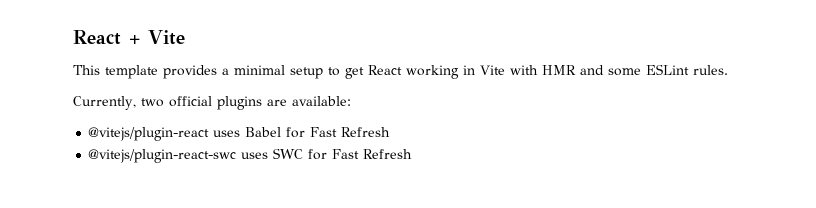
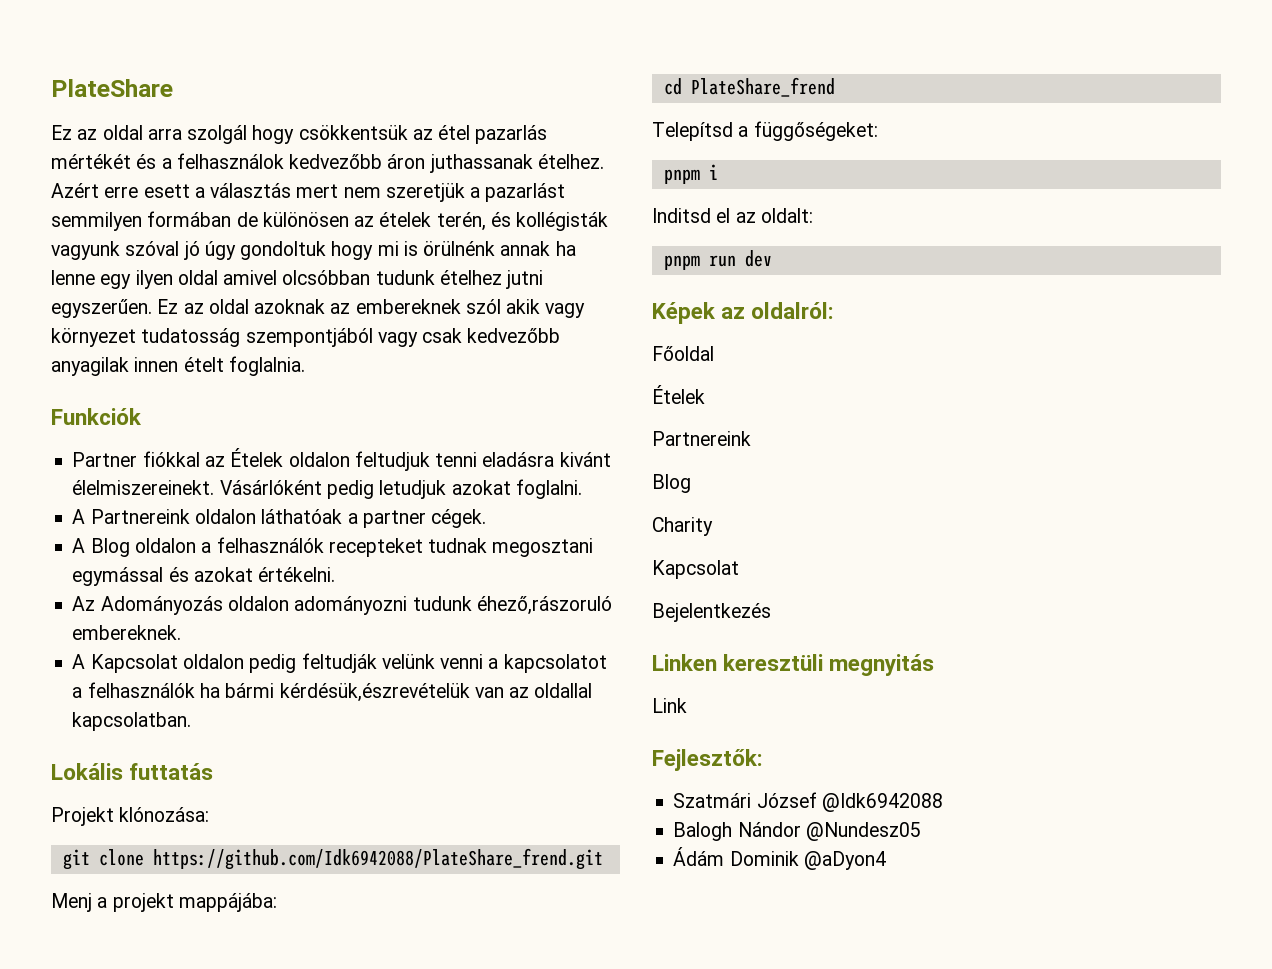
- React + Vite
- This template provides a minimal setup to get React working in Vite with HMR and some ESLint rules.
- Currently, two official plugins are available:
- @vitejs/plugin-react uses Babel for Fast Refresh
- @vitejs/plugin-react-swc uses SWC for Fast Refresh
+ PlateShare
+ Ez az oldal arra szolgál hogy csökkentsük az étel pazarlás mértékét és a felhasználok kedvezőbb áron juthassanak ételhez. Azért erre esett a választás mert nem szeretjük a pazarlást semmilyen formában de különösen az ételek terén, és kollégisták vagyunk szóval jó úgy gondoltuk hogy mi is örülnénk annak ha lenne egy ilyen oldal amivel olcsóbban tudunk ételhez jutni egyszerűen. Ez az oldal azoknak az embereknek szól akik vagy környezet tudatosság szempontjából vagy csak kedvezőbb anyagilak innen ételt foglalnia.
+ Funkciók
+ Partner fiókkal az Ételek oldalon feltudjuk tenni eladásra kivánt élelmiszereinekt. Vásárlóként pedig letudjuk azokat foglalni.
+ A Partnereink oldalon láthatóak a partner cégek.
+ A Blog oldalon a felhasználók recepteket tudnak megosztani egymással és azokat értékelni.
+ Az Adományozás oldalon adományozni tudunk éhező,rászoruló embereknek.
+ A Kapcsolat oldalon pedig feltudják velünk venni a kapcsolatot a felhasználók ha bármi kérdésük,észrevételük van az oldallal kapcsolatban.
+ Lokális futtatás
+ Projekt klónozása:
+ git clone https://github.com/Idk6942088/PlateShare_frend.git
+ Menj a projekt mappájába:
+ cd PlateShare_frend
+ Telepítsd a függőségeket:
+ pnpm i
+ Inditsd el az oldalt:
+ pnpm run dev
+ Képek az oldalról:
+ Főoldal
+ Ételek
+ Partnereink
+ Blog
+ Charity
+ Kapcsolat
+ Bejelentkezés
+ Linken keresztüli megnyitás
+ Link
+ Fejlesztők:
+ Szatmári József @Idk6942088
+ Balogh Nándor @Nundesz05
+ Ádám Dominik @aDyon4

